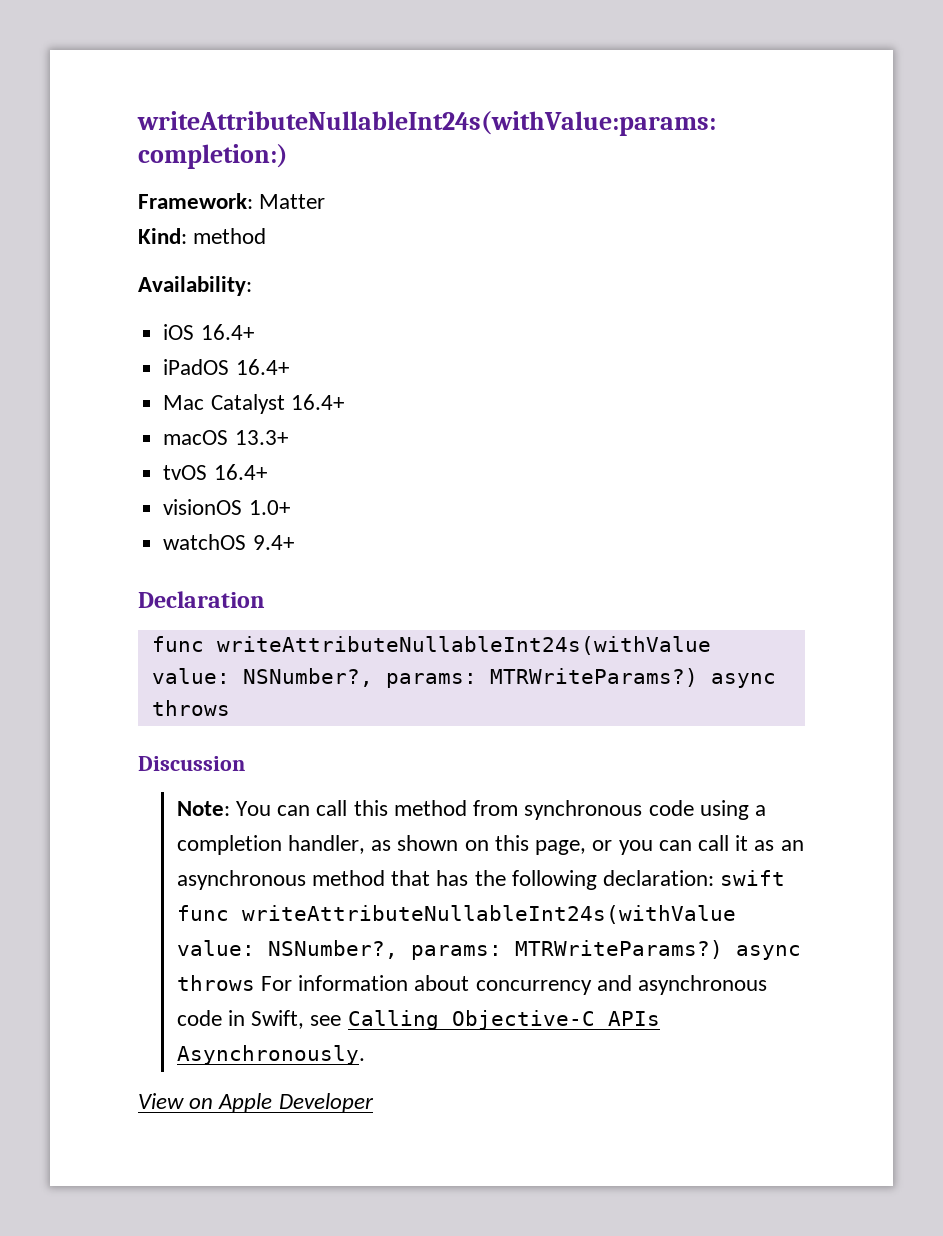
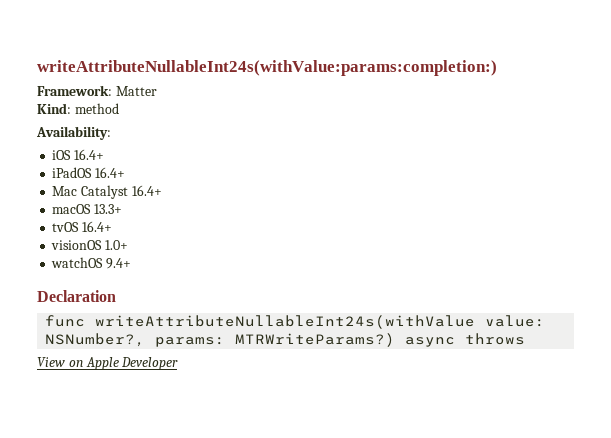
- Discussion
- Note: You can call this method from synchronous code using a completion handler, as shown on this page, or you can call it as an asynchronous method that has the following declaration: swift func writeAttributeNullableInt24s(withValue value: NSNumber?, params: MTRWriteParams?) async throws For information about concurrency and asynchronous code in Swift, see Calling Objective-C APIs Asynchronously.

